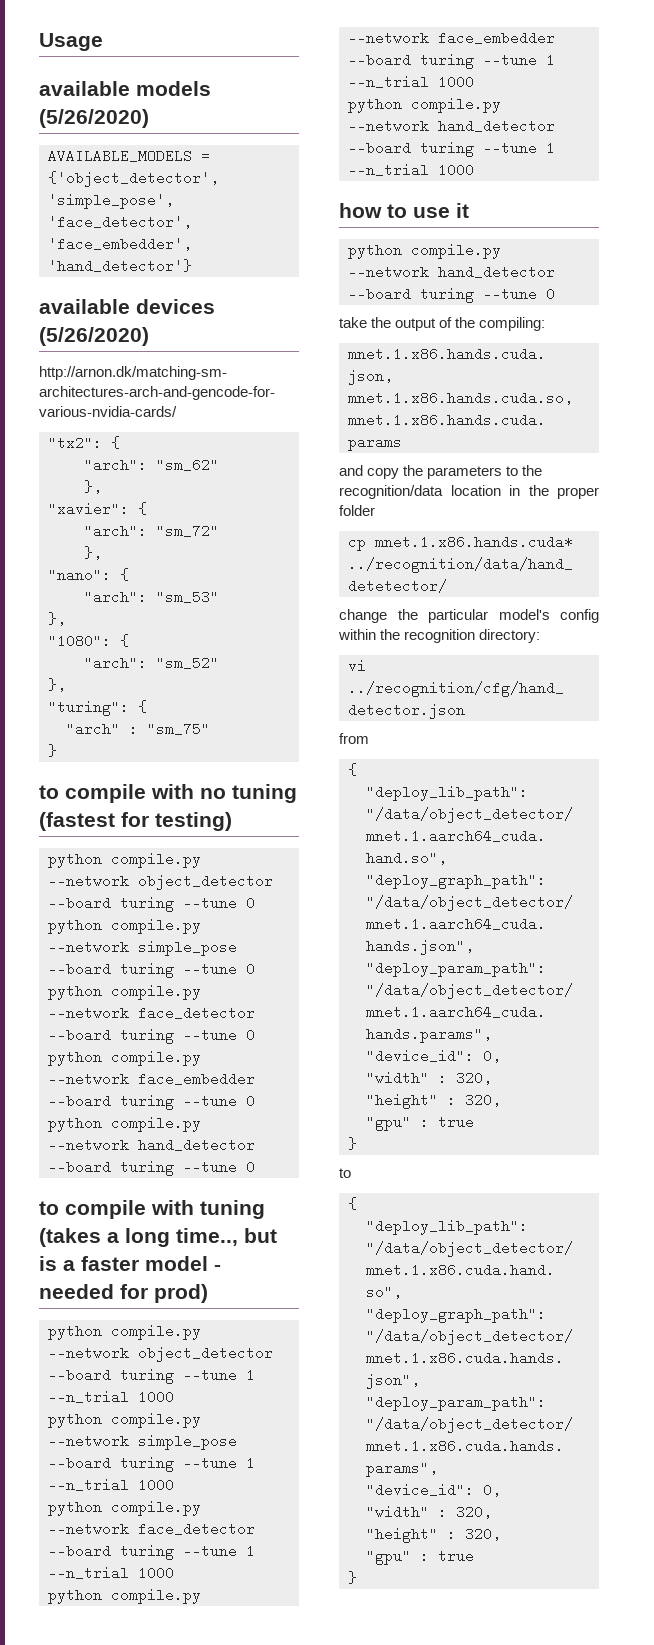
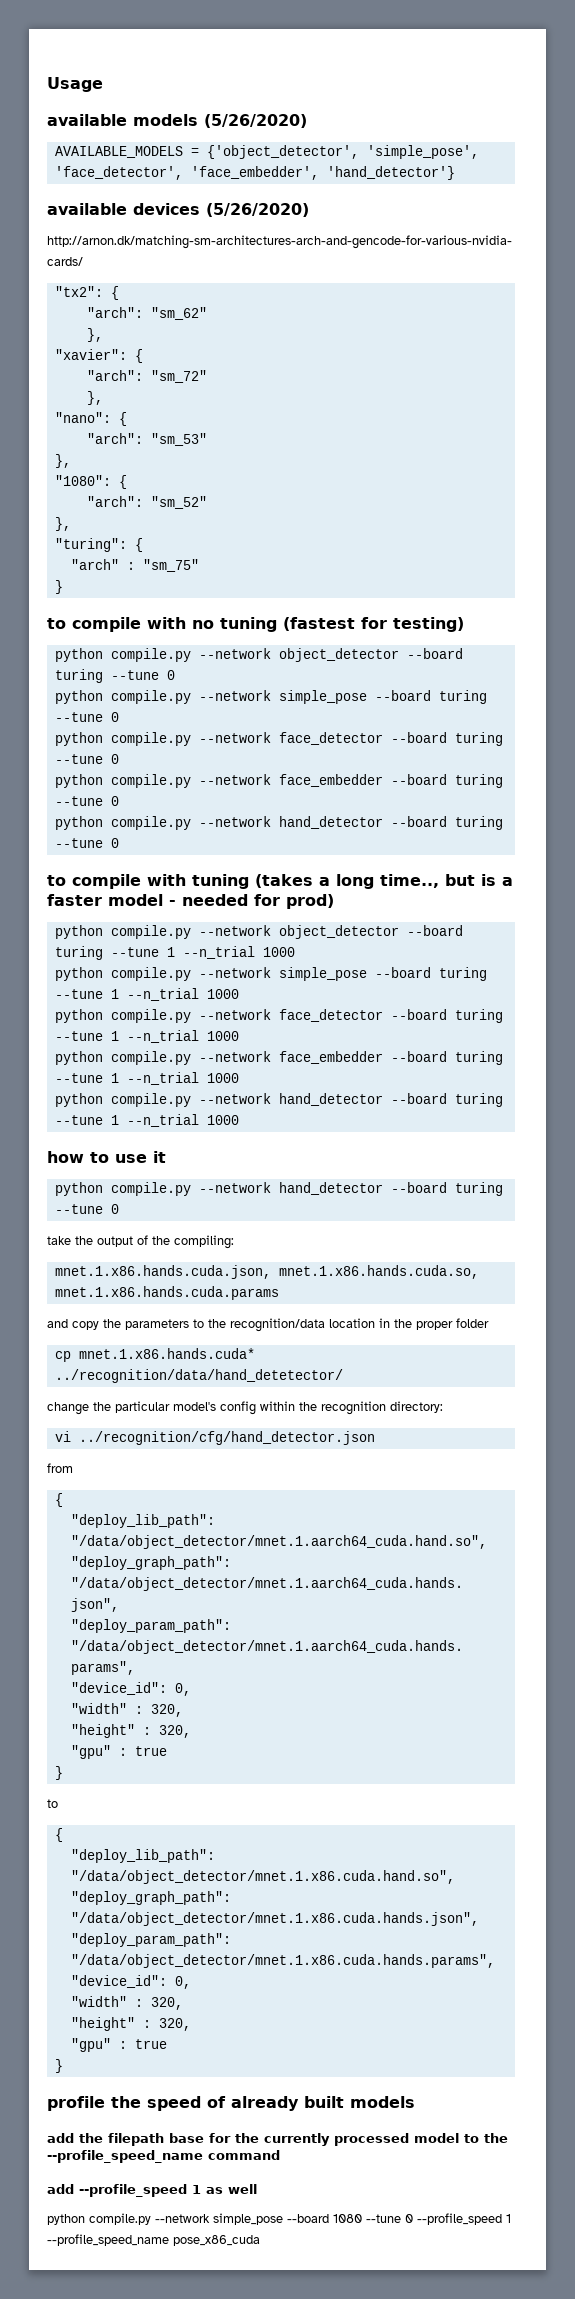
+ profile the speed of already built models
+ add the filepath base for the currently processed model to the --profile_speed_name command
+ add --profile_speed 1 as well
+ python compile.py --network simple_pose --board 1080 --tune 0 --profile_speed 1 --profile_speed_name pose_x86_cuda

